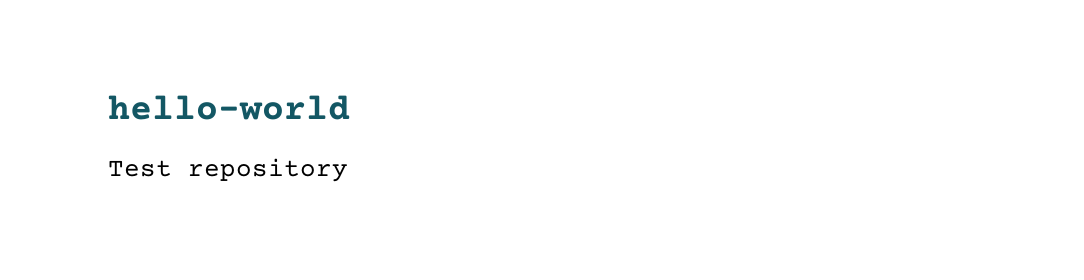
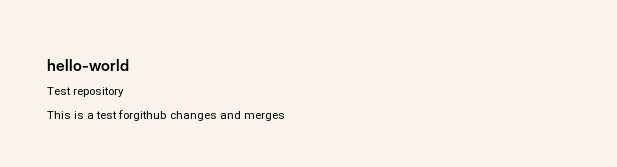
+ This is a test forgithub changes and merges

